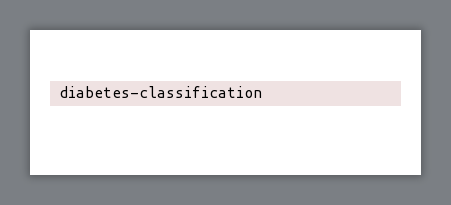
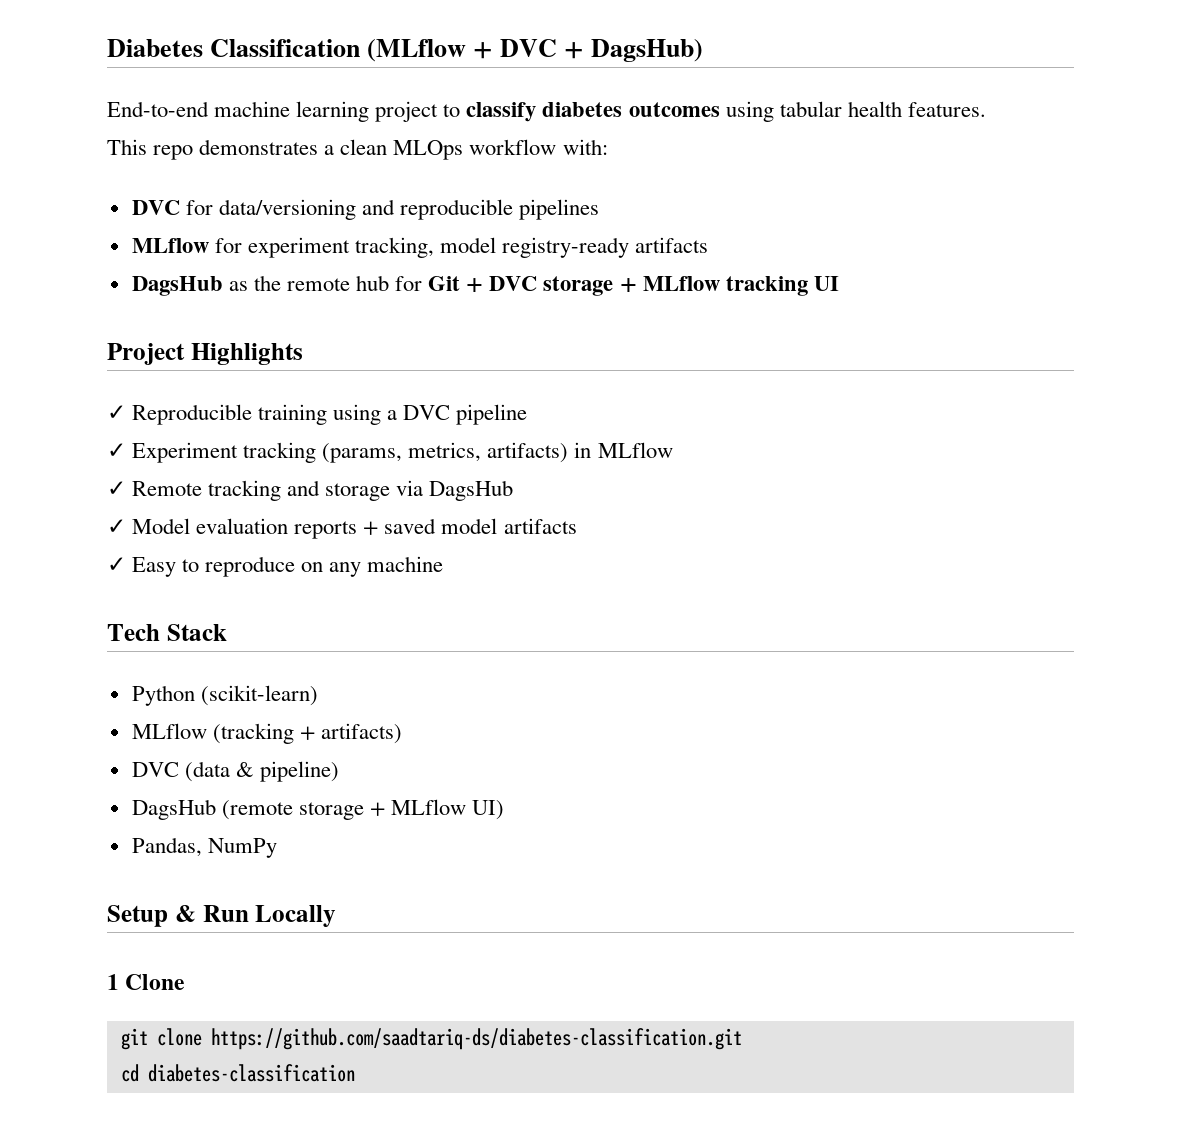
- diabetes-classification
+ Diabetes Classification (MLflow + DVC + DagsHub)
+ End-to-end machine learning project to classify diabetes outcomes using tabular health features.
+ This repo demonstrates a clean MLOps workflow with:
+ DVC for data/versioning and reproducible pipelines
+ MLflow for experiment tracking, model registry-ready artifacts
+ DagsHub as the remote hub for Git + DVC storage + MLflow tracking UI
+ Project Highlights
+ ✓ Reproducible training using a DVC pipeline
+ ✓ Experiment tracking (params, metrics, artifacts) in MLflow
+ ✓ Remote tracking and storage via DagsHub
+ ✓ Model evaluation reports + saved model artifacts
+ ✓ Easy to reproduce on any machine
+ Tech Stack
+ Python (scikit-learn)
+ MLflow (tracking + artifacts)
+ DVC (data & pipeline)
+ DagsHub (remote storage + MLflow UI)
+ Pandas, NumPy
+ Setup & Run Locally
+ 1 Clone
+ git clone https://github.com/saadtariq-ds/diabetes-classification.git
+ cd diabetes-classification

